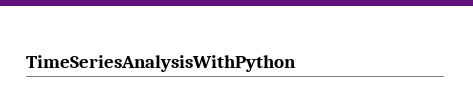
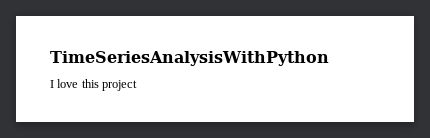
+ I love this project

